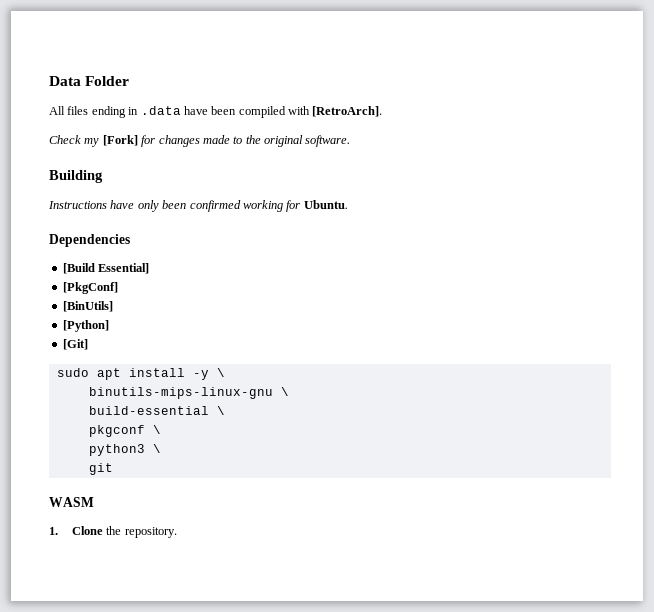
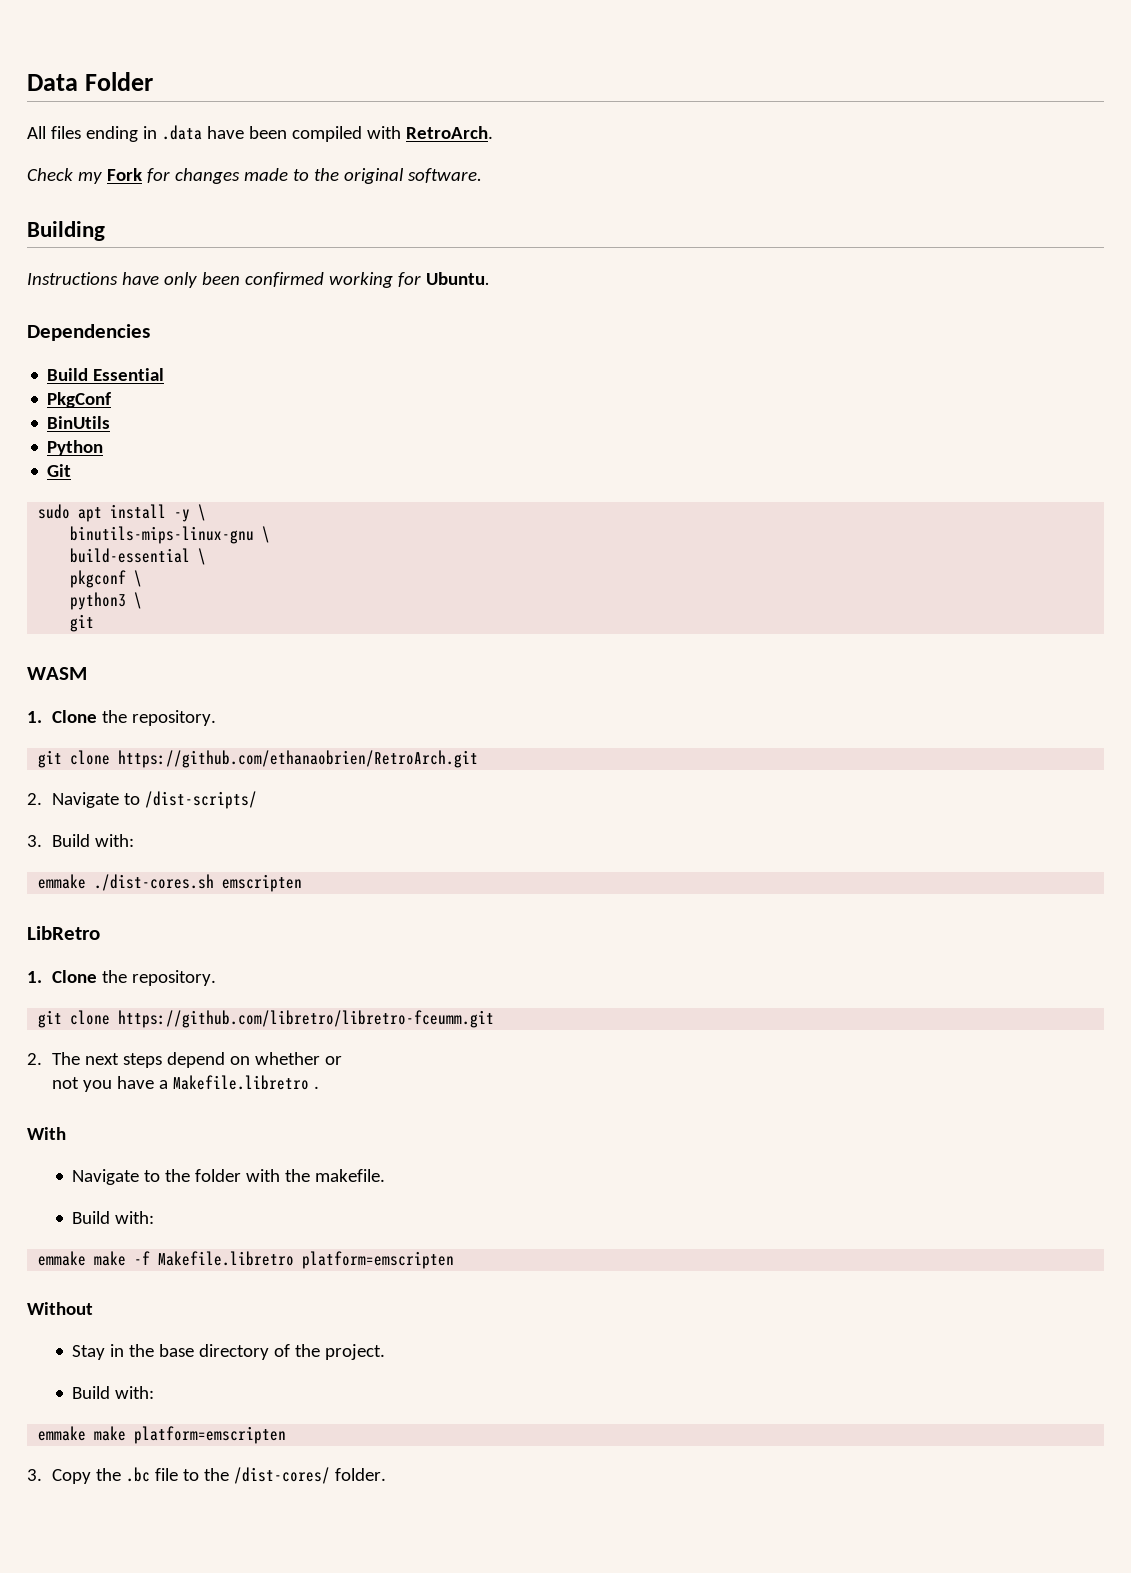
- All files ending in .data have been compiled with [RetroArch].
+ All files ending in .data have been compiled with RetroArch.
- Check my [Fork] for changes made to the original software.
+ Check my Fork for changes made to the original software.
- [Build Essential]
- [PkgConf]
- [BinUtils]
- [Python]
- [Git]
+ Build Essential
+ PkgConf
+ BinUtils
+ Python
+ Git
+ git clone https://github.com/ethanaobrien/RetroArch.git
+ 2. Navigate to /dist-scripts/
+ 3. Build with:
+ emmake ./dist-cores.sh emscripten
+ LibRetro
+ 1. Clone the repository.
+ git clone https://github.com/libretro/libretro-fceumm.git
+ 2. The next steps depend on whether or
+ not you have a Makefile.libretro .
+ With
+ Navigate to the folder with the makefile.
+ Build with:
+ emmake make -f Makefile.libretro platform=emscripten
+ Without
+ Stay in the base directory of the project.
+ Build with:
+ emmake make platform=emscripten
+ 3. Copy the .bc file to the /dist-cores/ folder.

